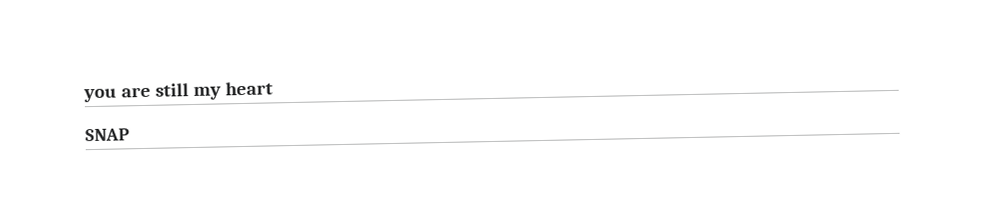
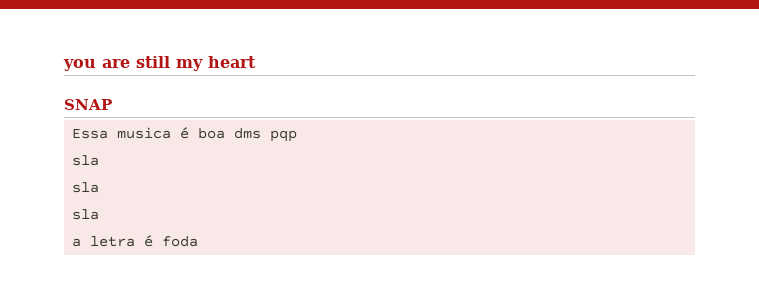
+ Essa musica é boa dms pqp
+ sla
+ sla
+ sla
+ a letra é foda

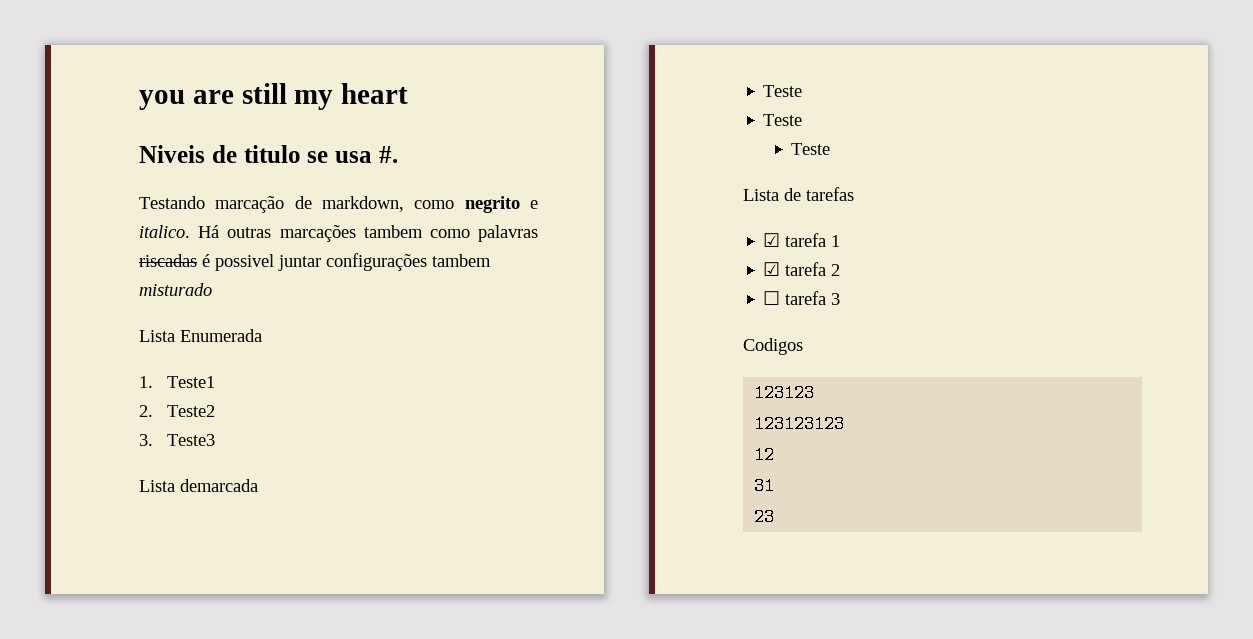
- SNAP
- Essa musica é boa dms pqp
- sla
- sla
- sla
- a letra é foda
+ Niveis de titulo se usa #.
+ Testando marcação de markdown, como negrito e italico. Há outras marcações tambem como palavras riscadas é possivel juntar configurações tambem misturado
+ Lista Enumerada
+ 1. Teste1
+ 2. Teste2
+ 3. Teste3
+ Lista demarcada
+ Teste
+ Teste
+ Teste
+ Lista de tarefas
+ ☑ tarefa 1
+ ☑ tarefa 2
+ ☐ tarefa 3
+ Codigos
+ 123123
+ 123123123
+ 12
+ 31
+ 23

